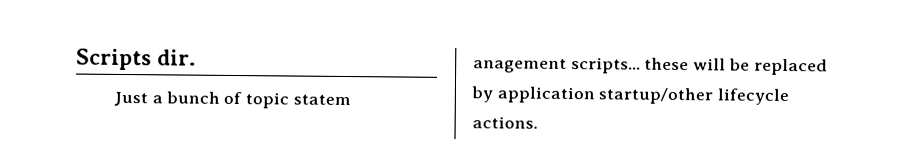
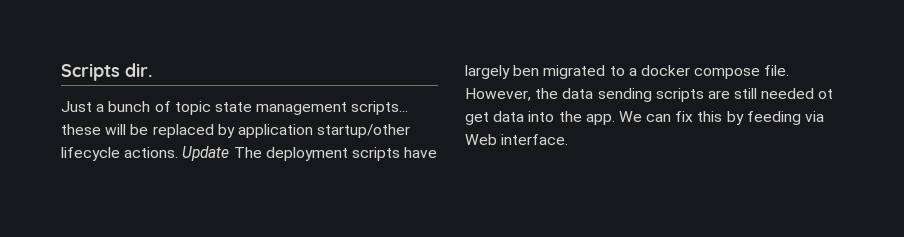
- Just a bunch of topic statem anagement scripts... these will be replaced by application startup/other lifecycle actions.
+ Just a bunch of topic state management scripts... these will be replaced by application startup/other lifecycle actions.
+ Update The deployment scripts have largely ben migrated to a docker compose file. However, the data sending scripts are still needed ot get data into the app. We can fix this by feeding via Web interface.

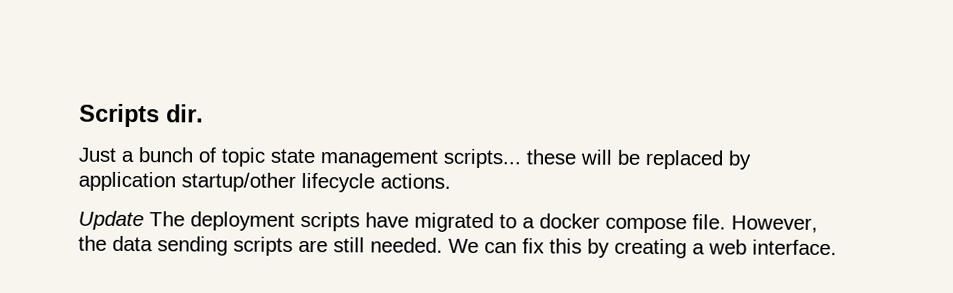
- Just a bunch of topic state management scripts... these will be replaced by application startup/other lifecycle actions. Update The deployment scripts have largely ben migrated to a docker compose file.
+ Just a bunch of topic state management scripts... these will be replaced by application startup/other lifecycle actions.
+ Update The deployment scripts have migrated to a docker compose file.
- However, the data sending scripts are still needed ot get data into the app.
+ However, the data sending scripts are still needed.
- We can fix this by feeding via Web interface.
+ We can fix this by creating a web interface.

